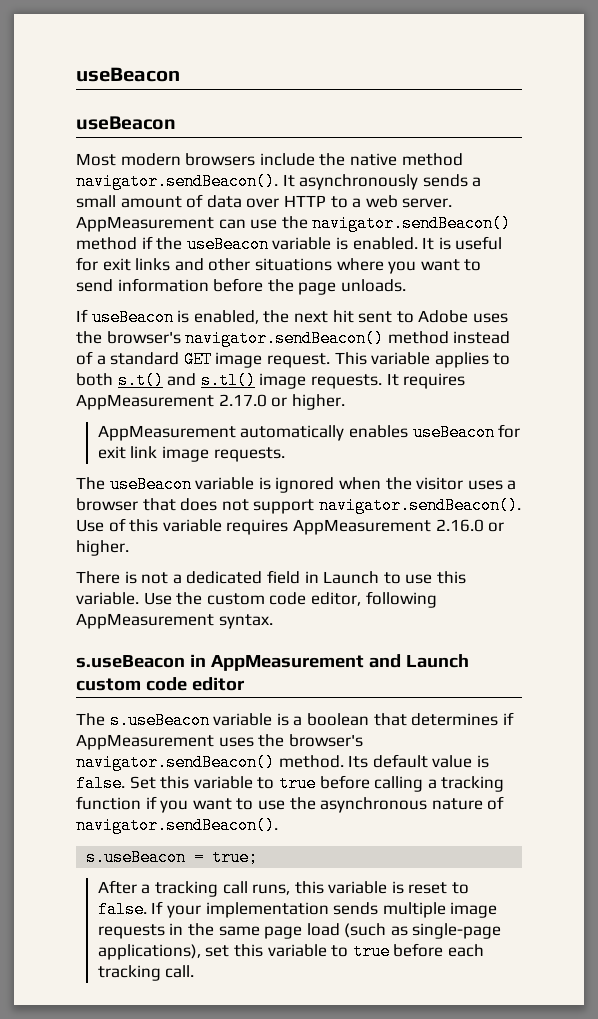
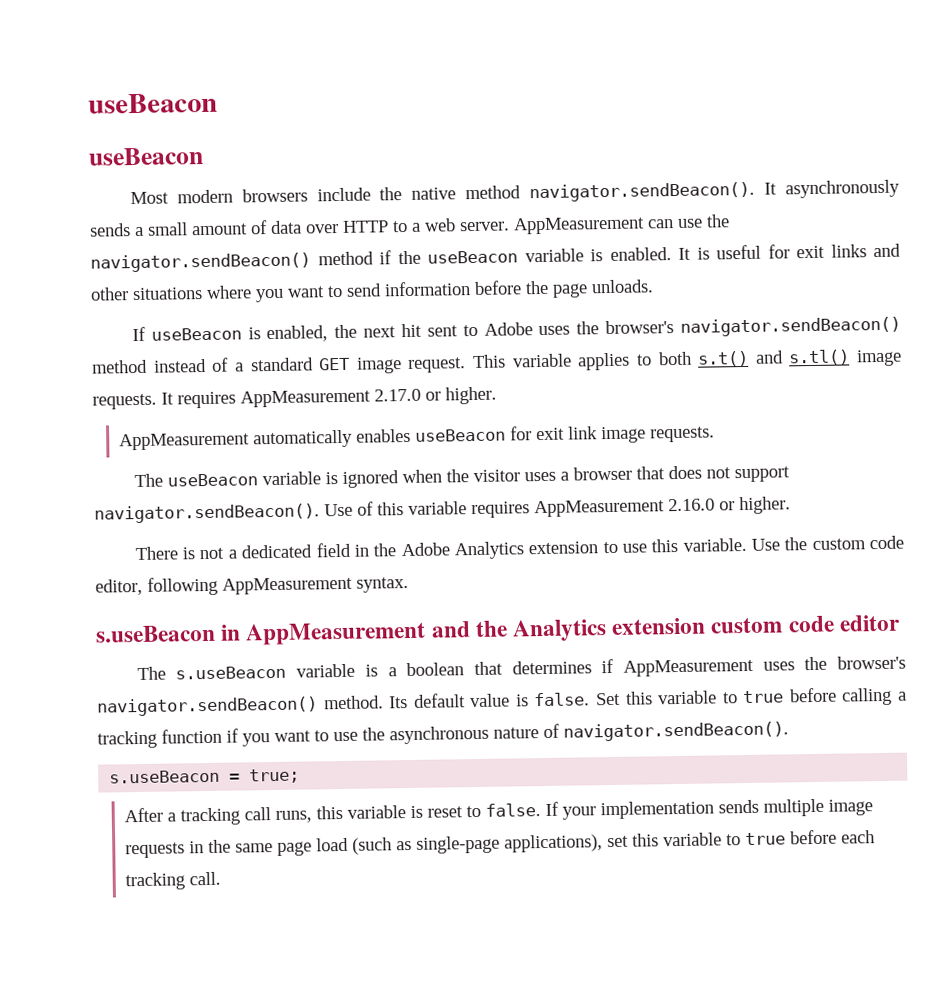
- There is not a dedicated field in Launch to use this variable.
+ There is not a dedicated field in the Adobe Analytics extension to use this variable.
- s.useBeacon in AppMeasurement and Launch custom code editor
+ s.useBeacon in AppMeasurement and the Analytics extension custom code editor

